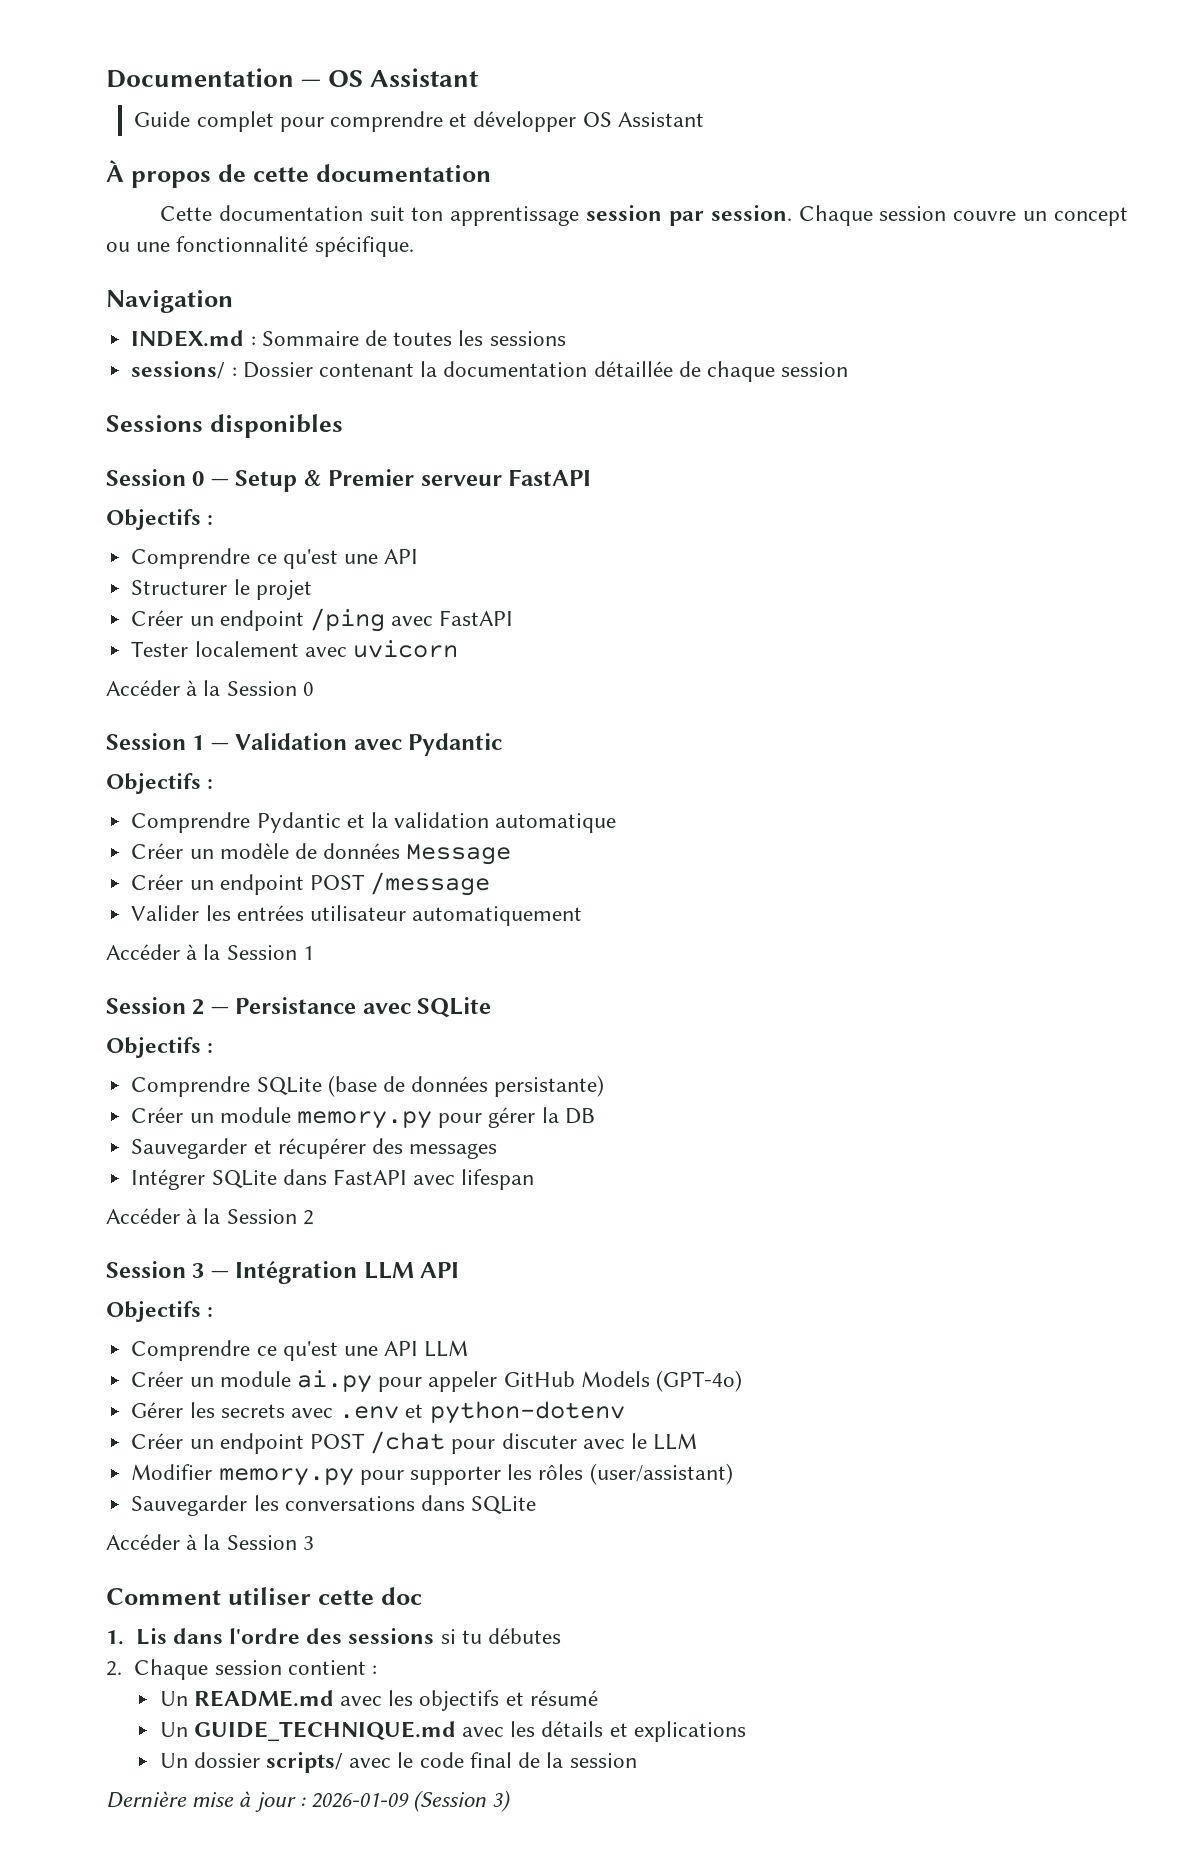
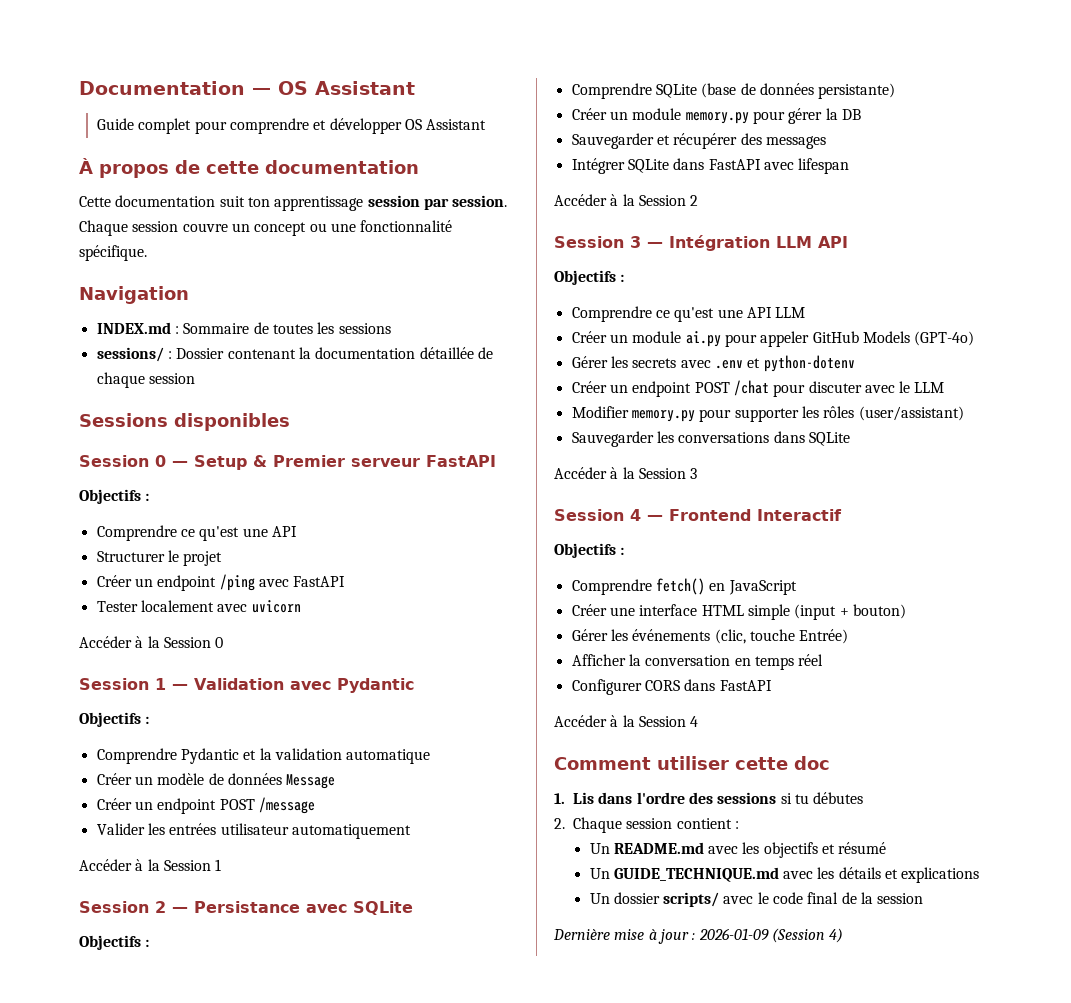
+ Session 4 — Frontend Interactif
+ Objectifs :
+ Comprendre fetch() en JavaScript
+ Créer une interface HTML simple (input + bouton)
+ Gérer les événements (clic, touche Entrée)
+ Afficher la conversation en temps réel
+ Configurer CORS dans FastAPI
+ Accéder à la Session 4
- Dernière mise à jour : 2026-01-09 (Session 3)
+ Dernière mise à jour : 2026-01-09 (Session 4)

